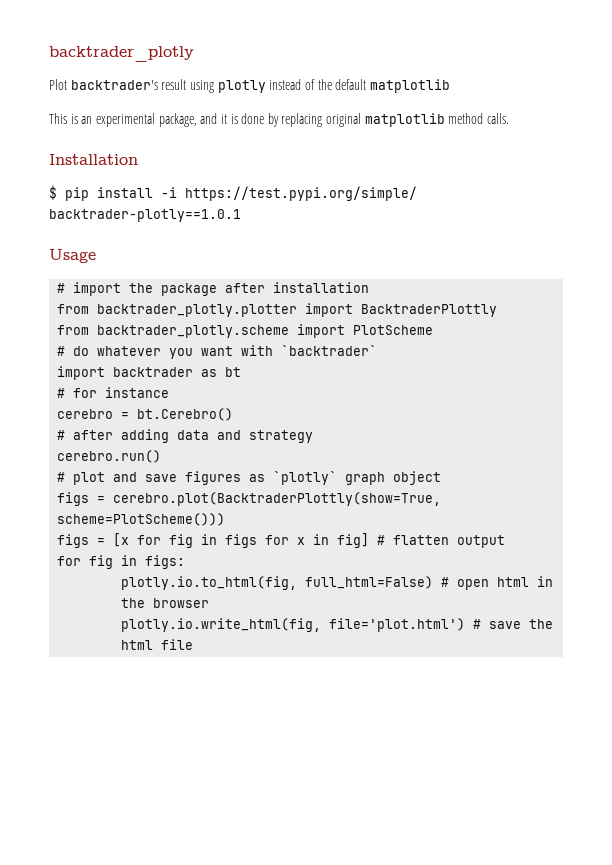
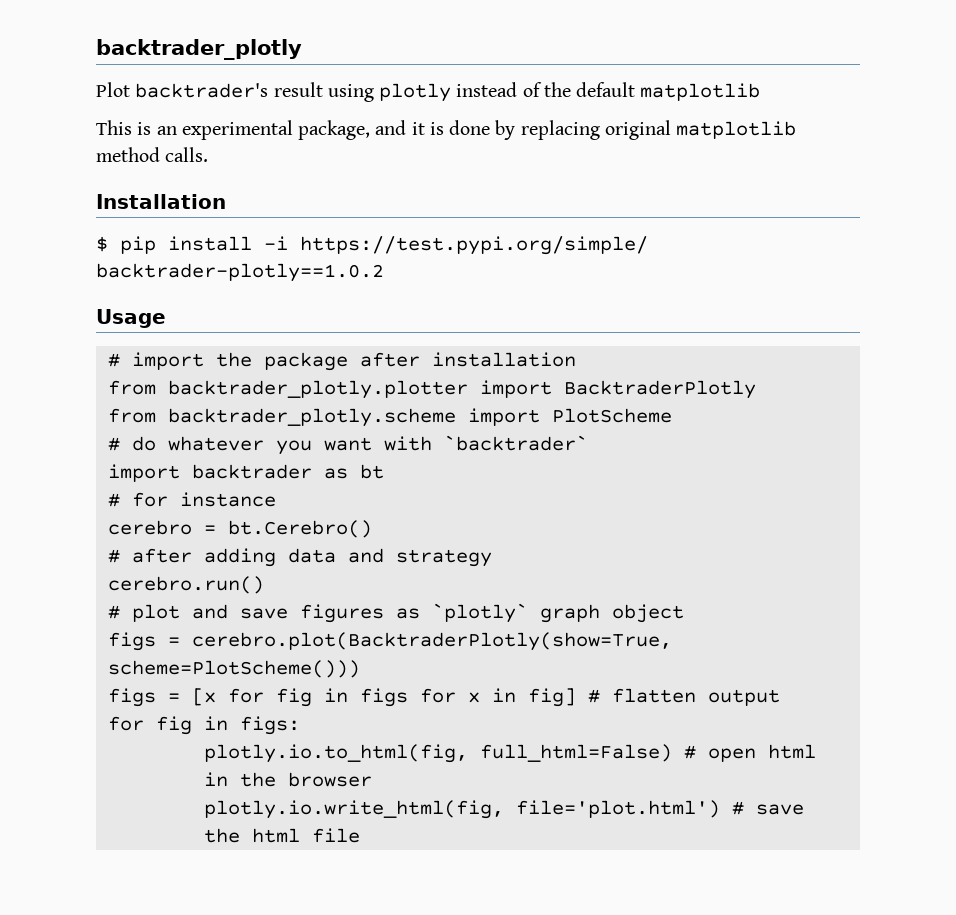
- $ pip install -i https://test.pypi.org/simple/ backtrader-plotly==1.0.1
+ $ pip install -i https://test.pypi.org/simple/ backtrader-plotly==1.0.2
- from backtrader_plotly.plotter import BacktraderPlottly
+ from backtrader_plotly.plotter import BacktraderPlotly
- figs = cerebro.plot(BacktraderPlottly(show=True, scheme=PlotScheme()))
+ figs = cerebro.plot(BacktraderPlotly(show=True, scheme=PlotScheme()))

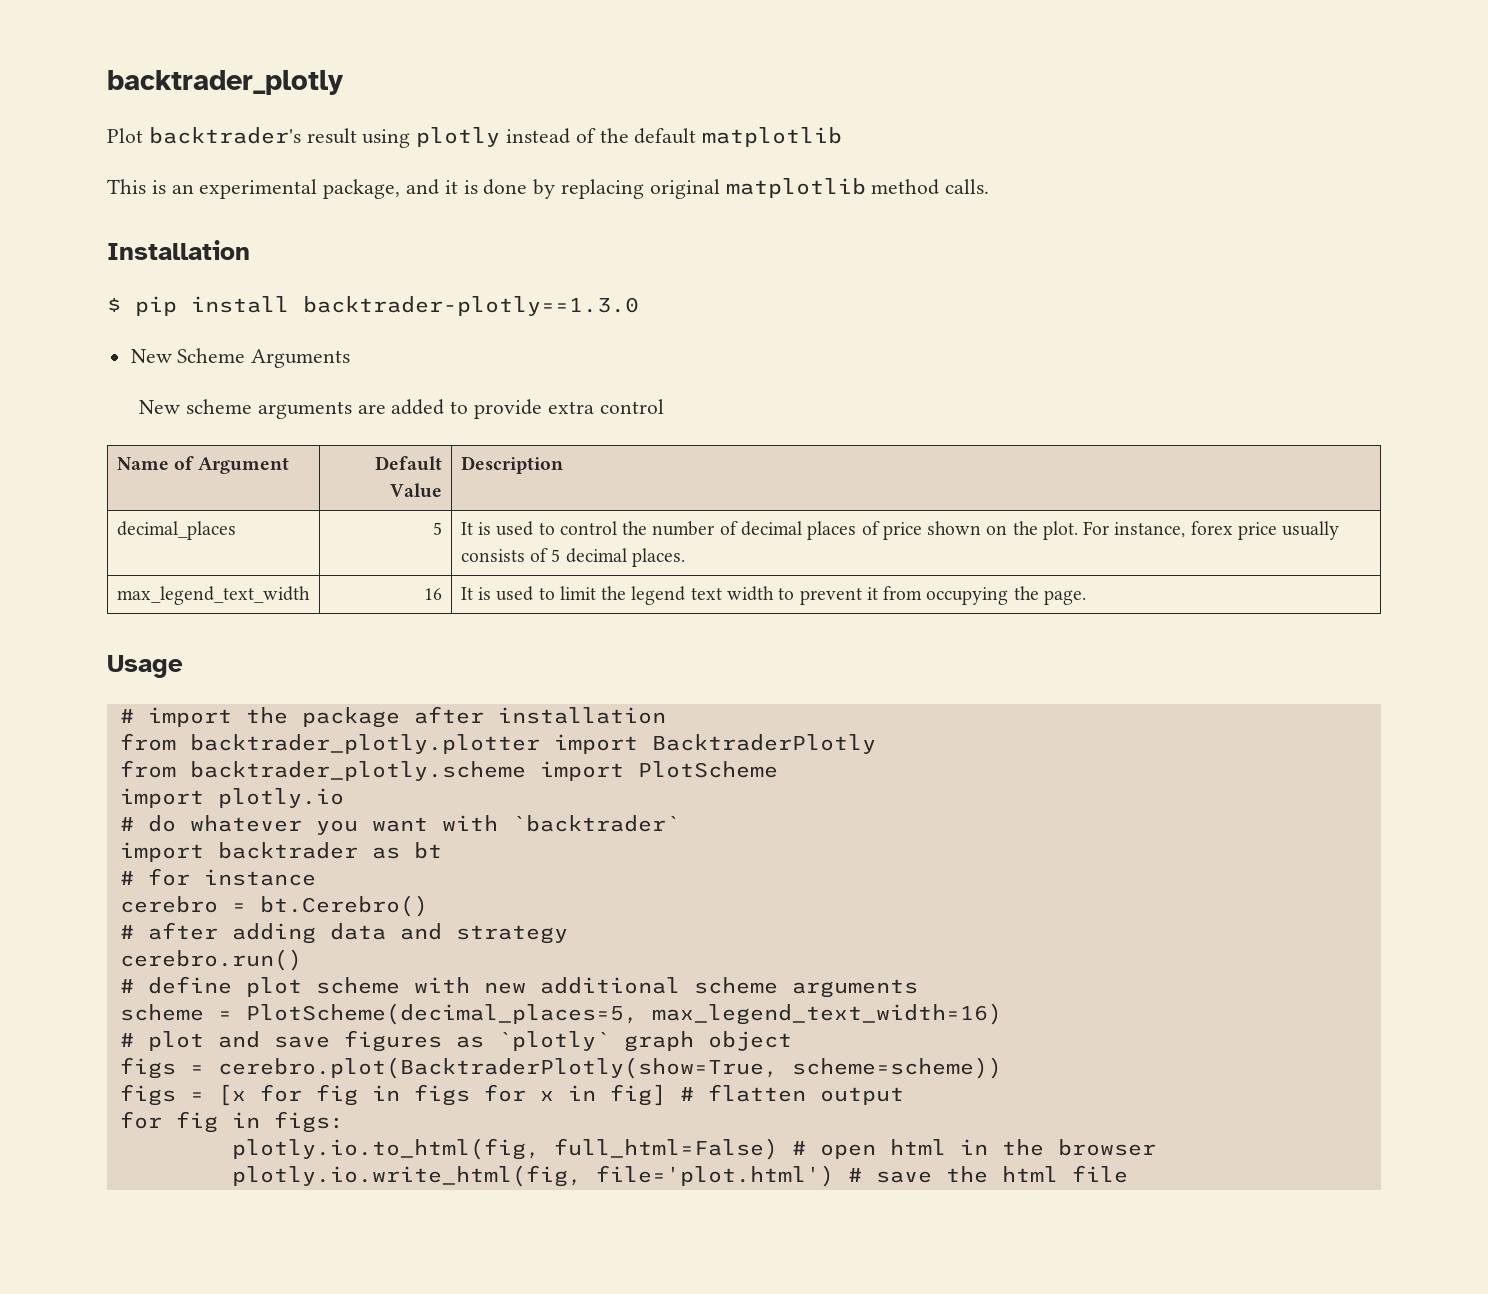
- $ pip install -i https://test.pypi.org/simple/ backtrader-plotly==1.0.2
+ $ pip install backtrader-plotly==1.3.0
+ New Scheme Arguments
+ New scheme arguments are added to provide extra control
+ Name of Argument | Default Value | Description
+ decimal_places | 5 | It is used to control the number of decimal places of price shown on the plot. For instance, forex price usually consists of 5 decimal places.
+ max_legend_text_width | 16 | It is used to limit the legend text width to prevent it from occupying the page.
+ import plotly.io
+ # define plot scheme with new additional scheme arguments
+ scheme = PlotScheme(decimal_places=5, max_legend_text_width=16)
- figs = cerebro.plot(BacktraderPlotly(show=True, scheme=PlotScheme()))
+ figs = cerebro.plot(BacktraderPlotly(show=True, scheme=scheme))

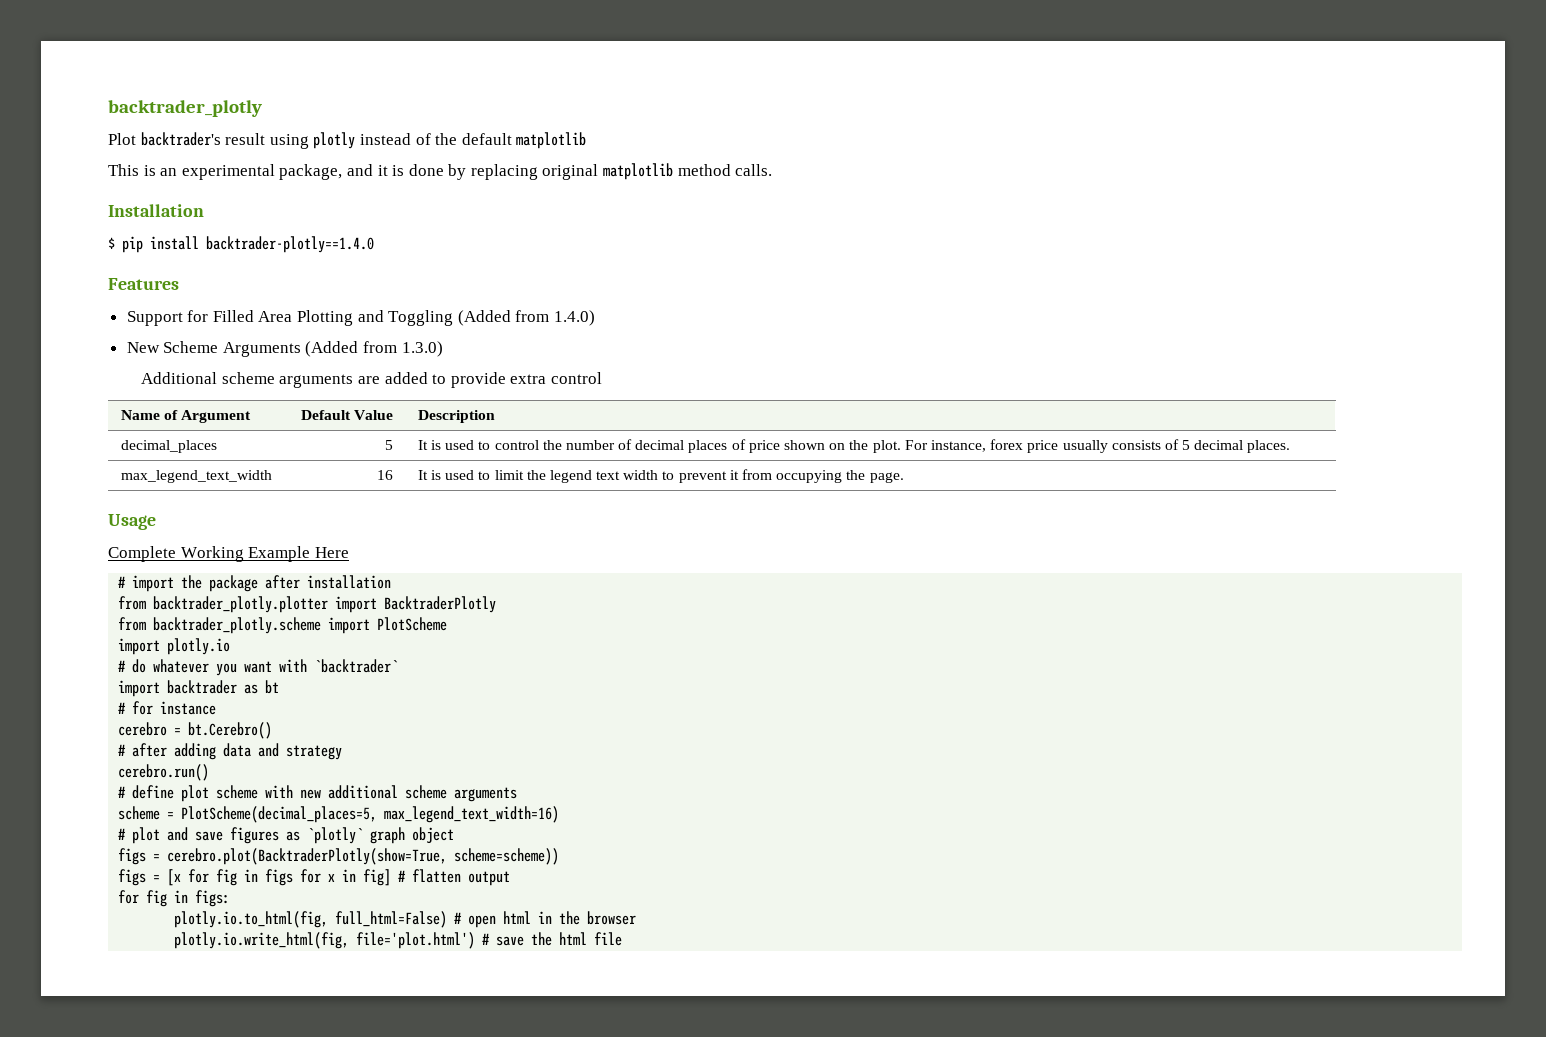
- $ pip install backtrader-plotly==1.3.0
+ $ pip install backtrader-plotly==1.4.0
+ Features
+ Support for Filled Area Plotting and Toggling (Added from 1.4.0)
- New Scheme Arguments
- New scheme arguments are added to provide extra control
+ New Scheme Arguments (Added from 1.3.0)
+ Additional scheme arguments are added to provide extra control
+ Complete Working Example Here

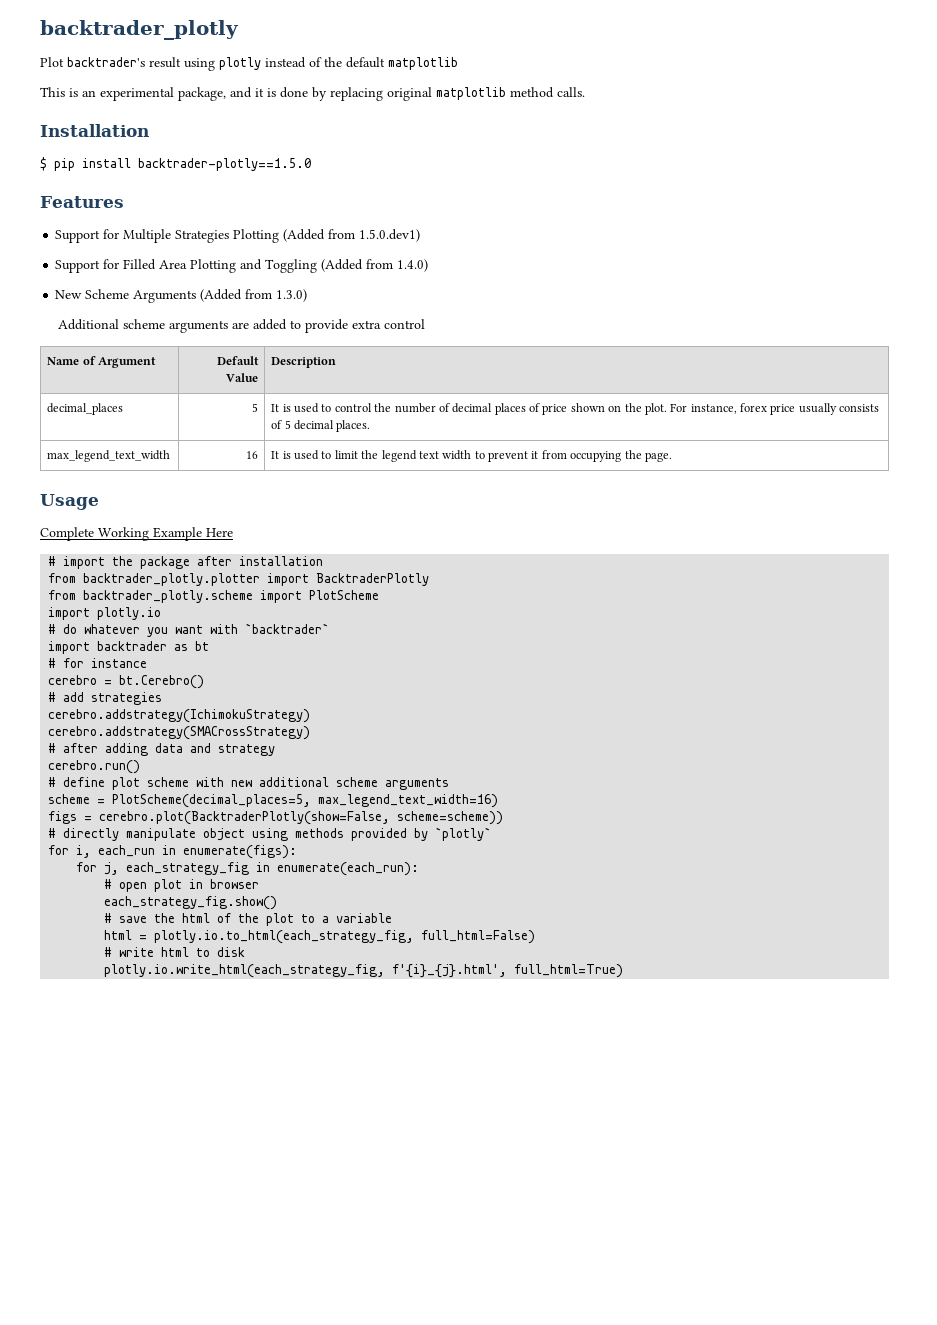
- $ pip install backtrader-plotly==1.4.0
+ $ pip install backtrader-plotly==1.5.0
+ Support for Multiple Strategies Plotting (Added from 1.5.0.dev1)
+ # add strategies
+ cerebro.addstrategy(IchimokuStrategy)
+ cerebro.addstrategy(SMACrossStrategy)
- # plot and save figures as `plotly` graph object
- figs = cerebro.plot(BacktraderPlotly(show=True, scheme=scheme))
+ figs = cerebro.plot(BacktraderPlotly(show=False, scheme=scheme))
- figs = [x for fig in figs for x in fig] # flatten output
- for fig in figs:
- plotly.io.to_html(fig, full_html=False) # open html in the browser
+ # directly manipulate object using methods provided by `plotly`
+ for i, each_run in enumerate(figs):
+ for j, each_strategy_fig in enumerate(each_run):
+ # open plot in browser
- plotly.io.write_html(fig, file='plot.html') # save the html file
+ each_strategy_fig.show()
+ # save the html of the plot to a variable
+ html = plotly.io.to_html(each_strategy_fig, full_html=False)
+ # write html to disk
+ plotly.io.write_html(each_strategy_fig, f'{i}_{j}.html', full_html=True)

